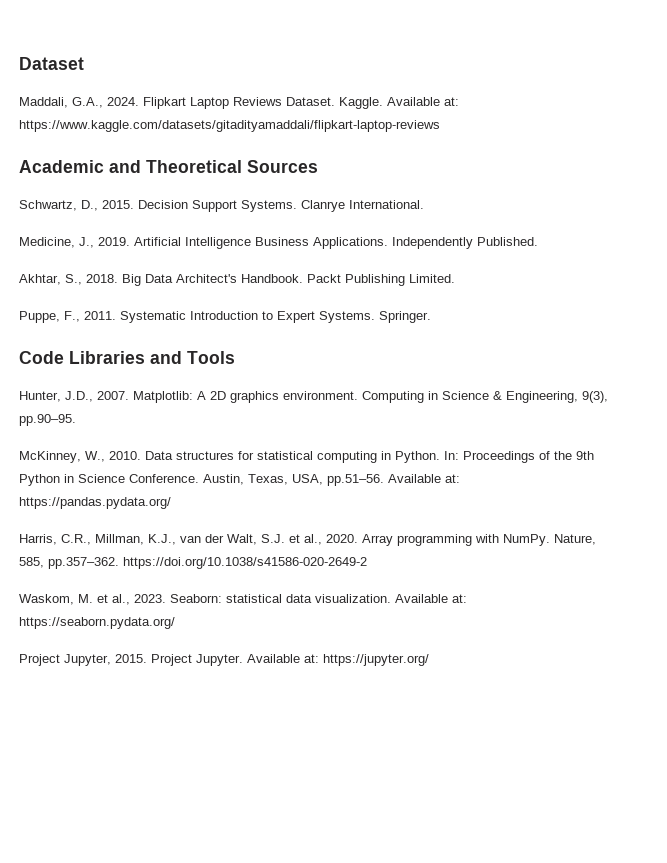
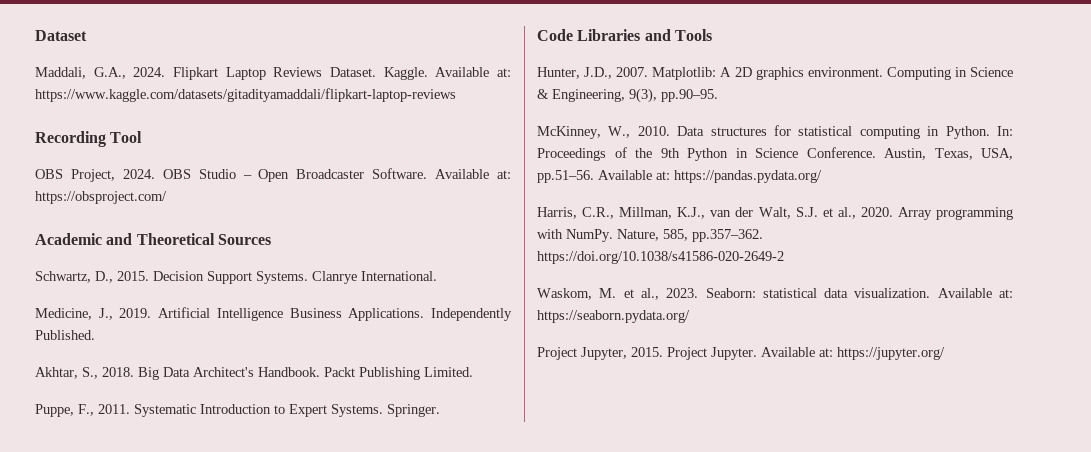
+ Recording Tool
+ OBS Project, 2024. OBS Studio – Open Broadcaster Software. Available at: https://obsproject.com/

